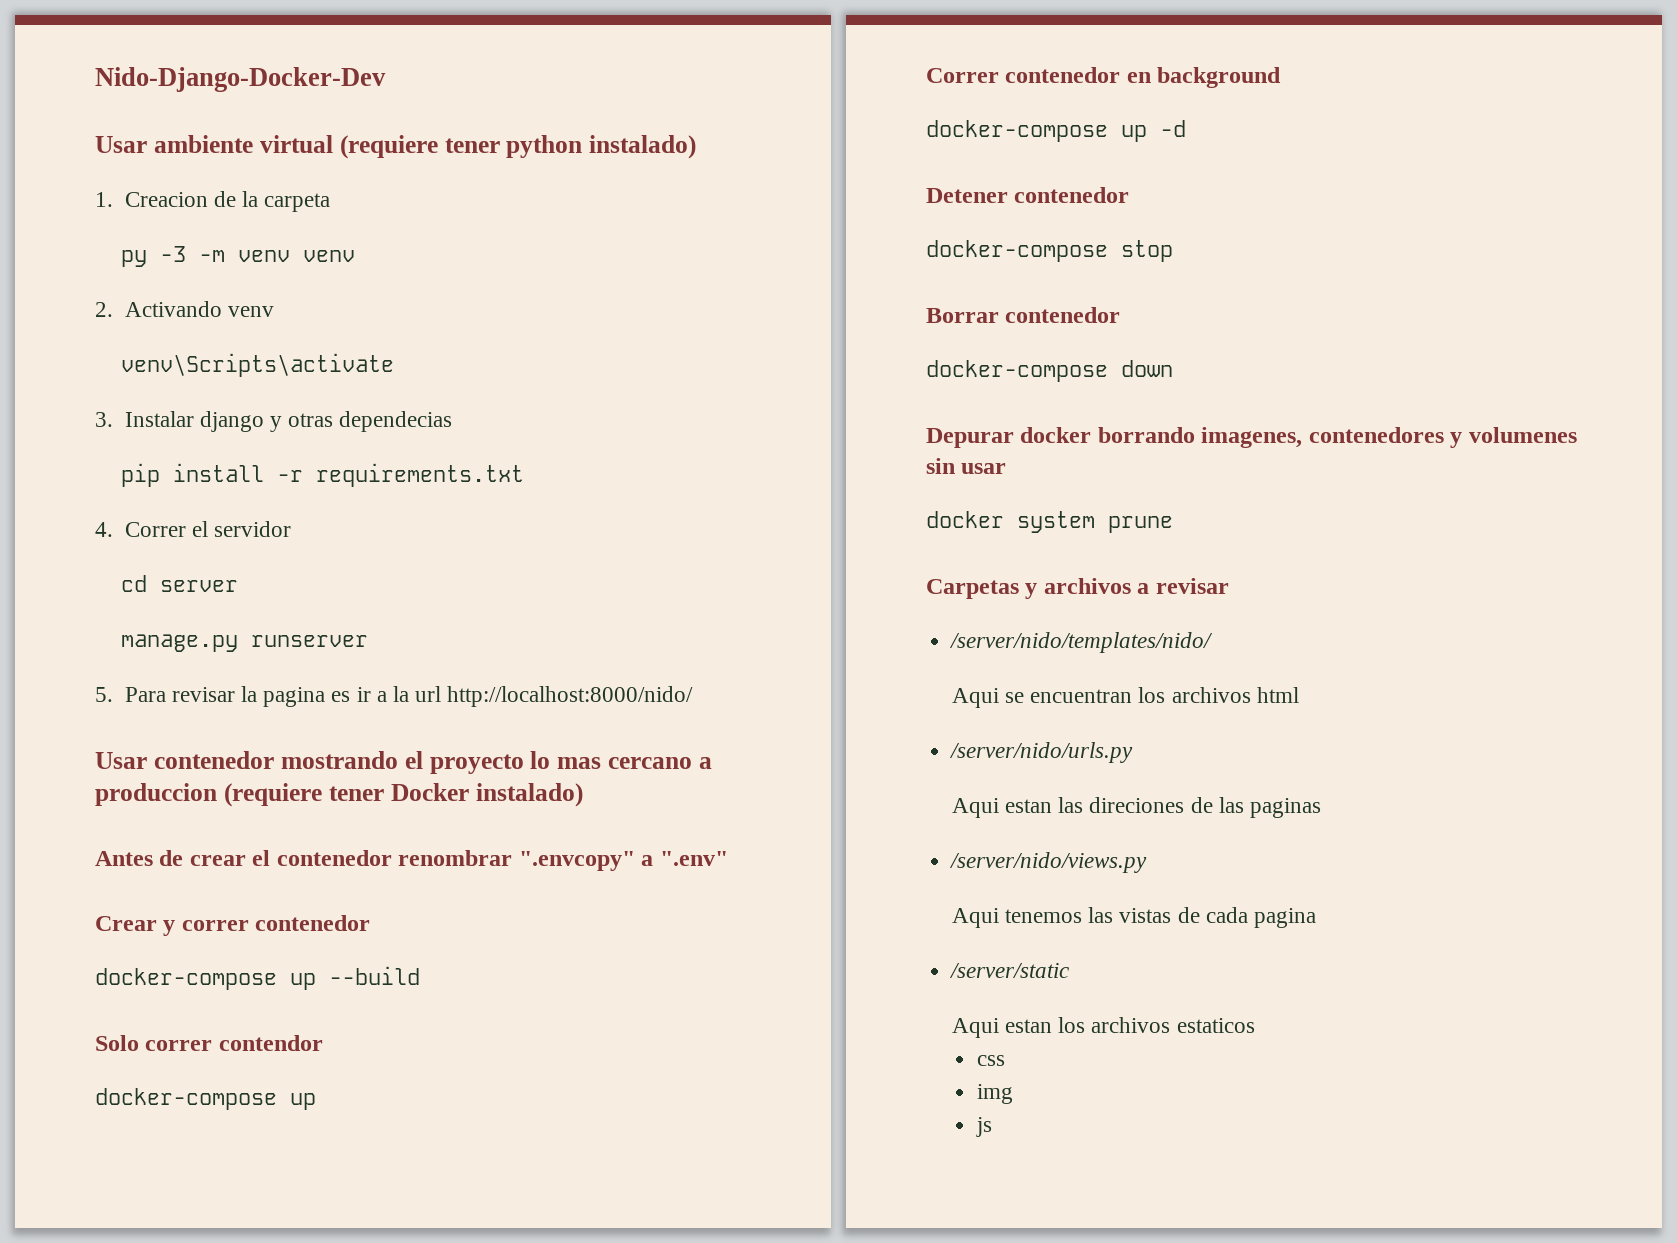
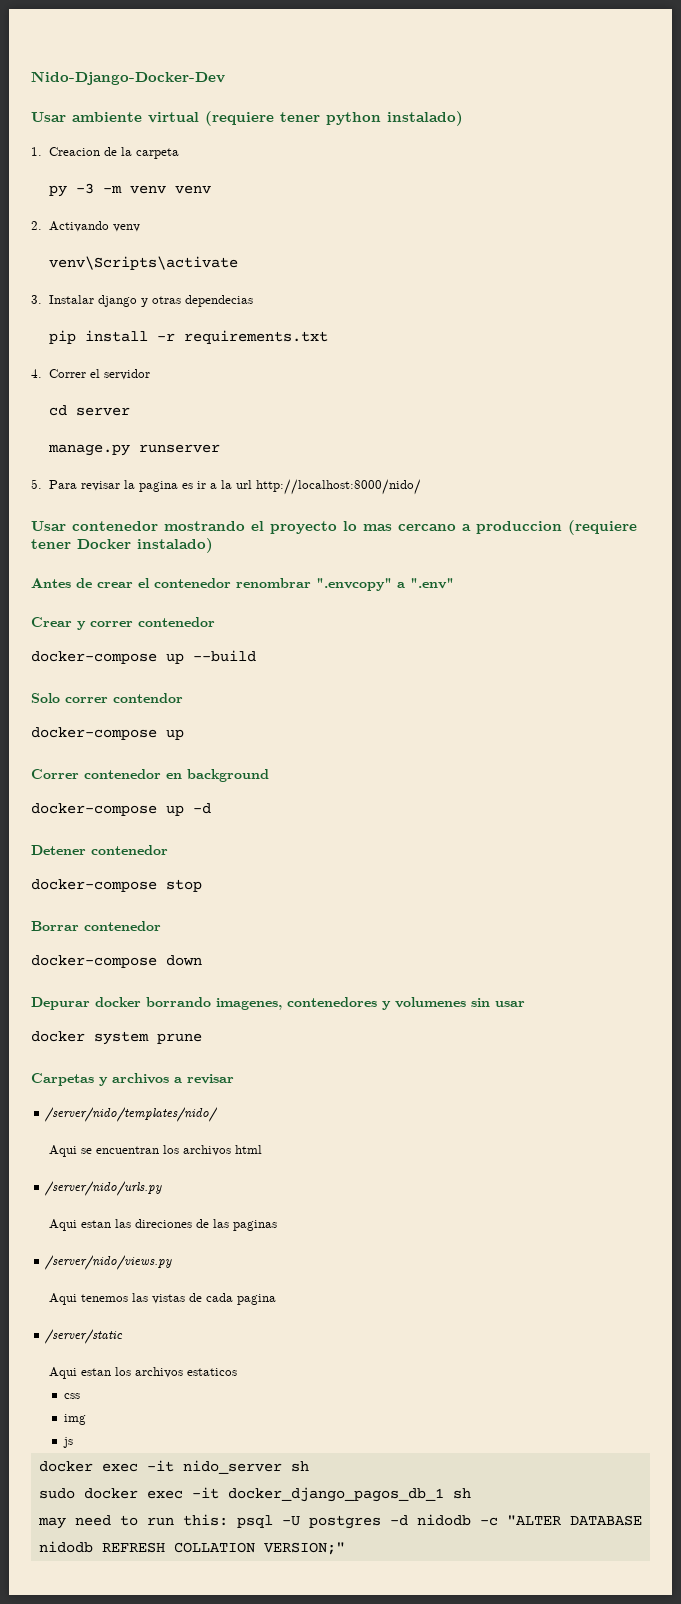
+ docker exec -it nido_server sh
+ sudo docker exec -it docker_django_pagos_db_1 sh
+ may need to run this: psql -U postgres -d nidodb -c "ALTER DATABASE nidodb REFRESH COLLATION VERSION;"

